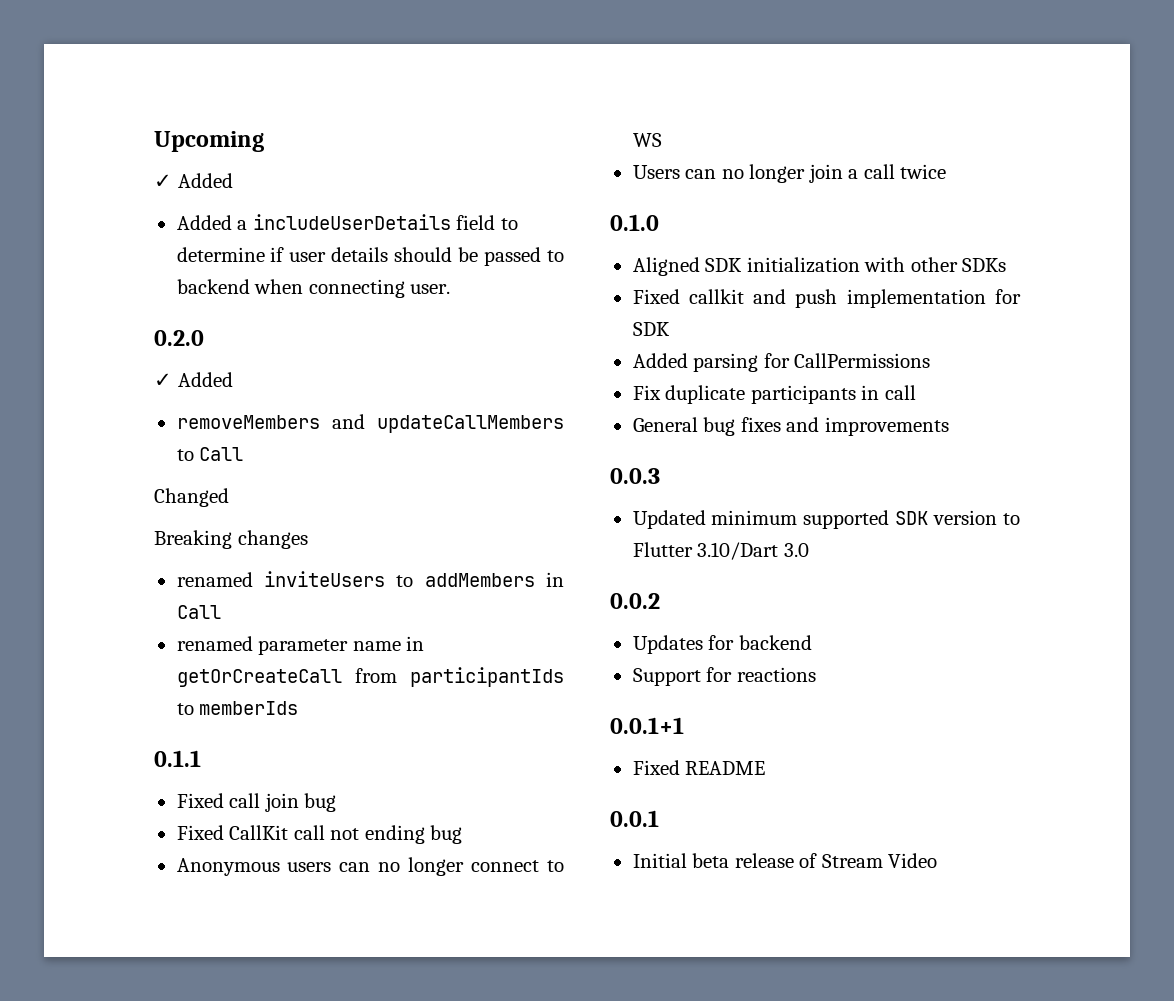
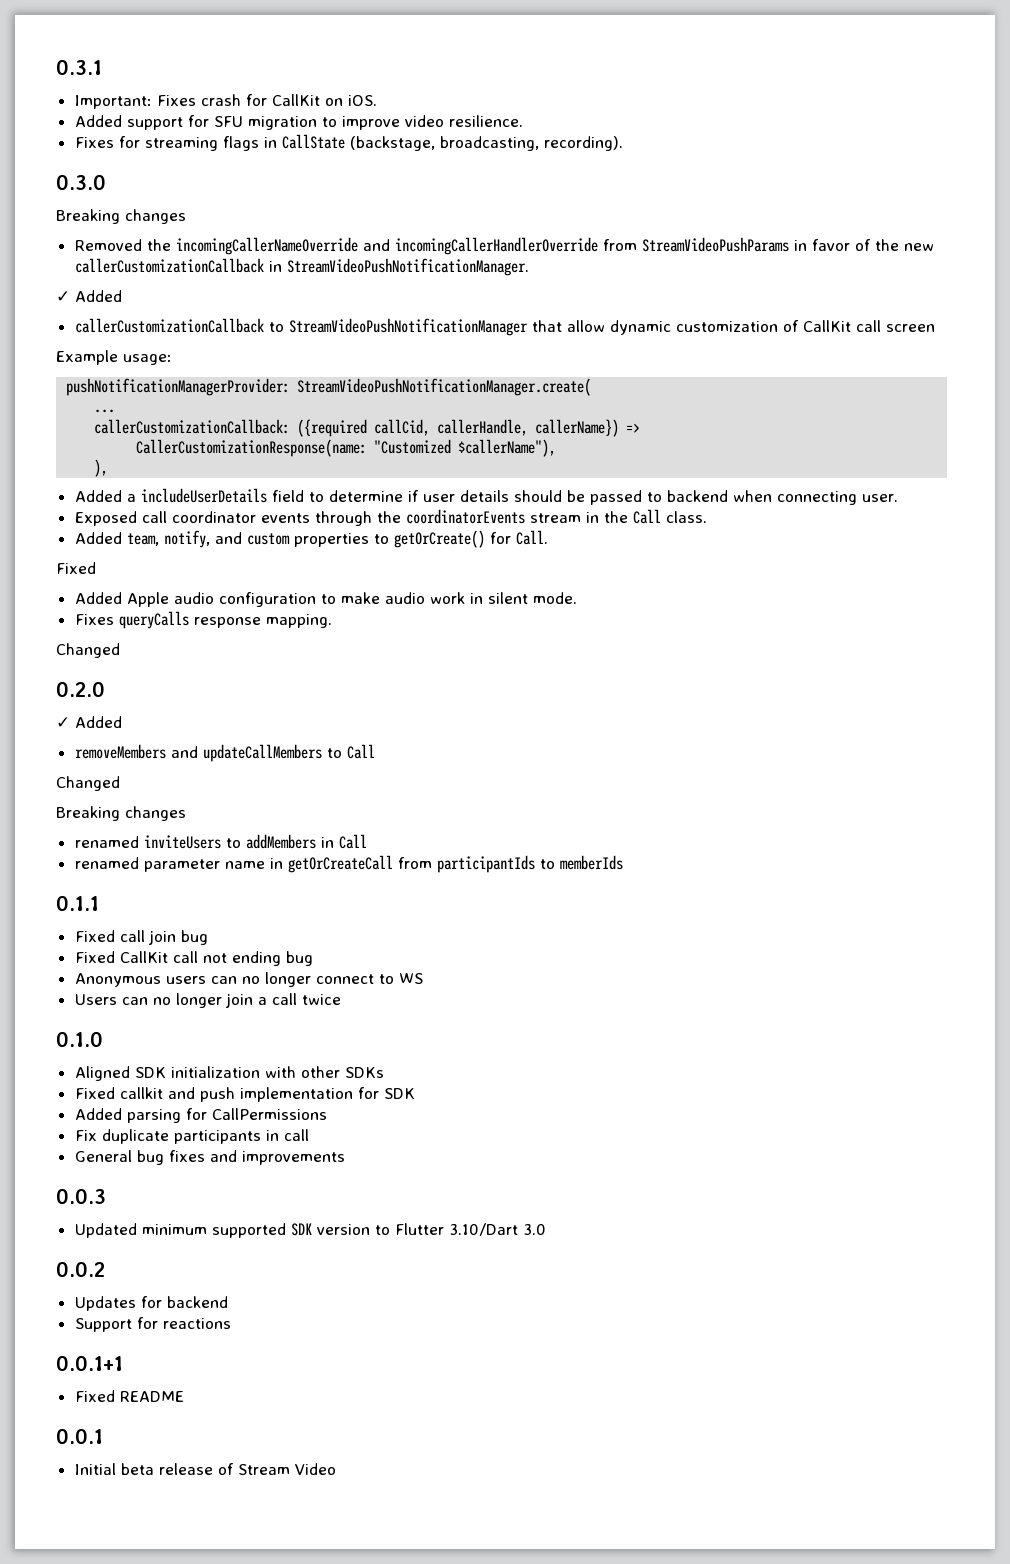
- Upcoming
+ 0.3.1
+ Important: Fixes crash for CallKit on iOS.
+ Added support for SFU migration to improve video resilience.
+ Fixes for streaming flags in CallState (backstage, broadcasting, recording).
+ 0.3.0
+ Breaking changes
+ Removed the incomingCallerNameOverride and incomingCallerHandlerOverride from StreamVideoPushParams in favor of the new callerCustomizationCallback in StreamVideoPushNotificationManager.
  ✓ Added
+ callerCustomizationCallback to StreamVideoPushNotificationManager that allow dynamic customization of CallKit call screen
+ Example usage:
+ pushNotificationManagerProvider: StreamVideoPushNotificationManager.create(
+ ...
+ callerCustomizationCallback: ({required callCid, callerHandle, callerName}) =>
+ CallerCustomizationResponse(name: "Customized $callerName"),
+ ),
+ Exposed call coordinator events through the coordinatorEvents stream in the Call class.
+ Added team, notify, and custom properties to getOrCreate() for Call.
+ Fixed
+ Added Apple audio configuration to make audio work in silent mode.
+ Fixes queryCalls response mapping.
+ Changed

